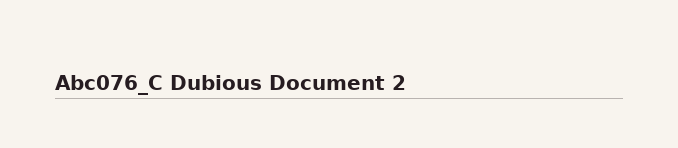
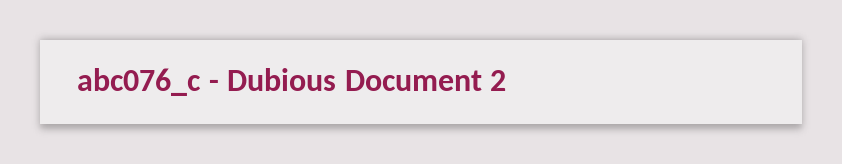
- Abc076_C Dubious Document 2
+ abc076_c - Dubious Document 2

